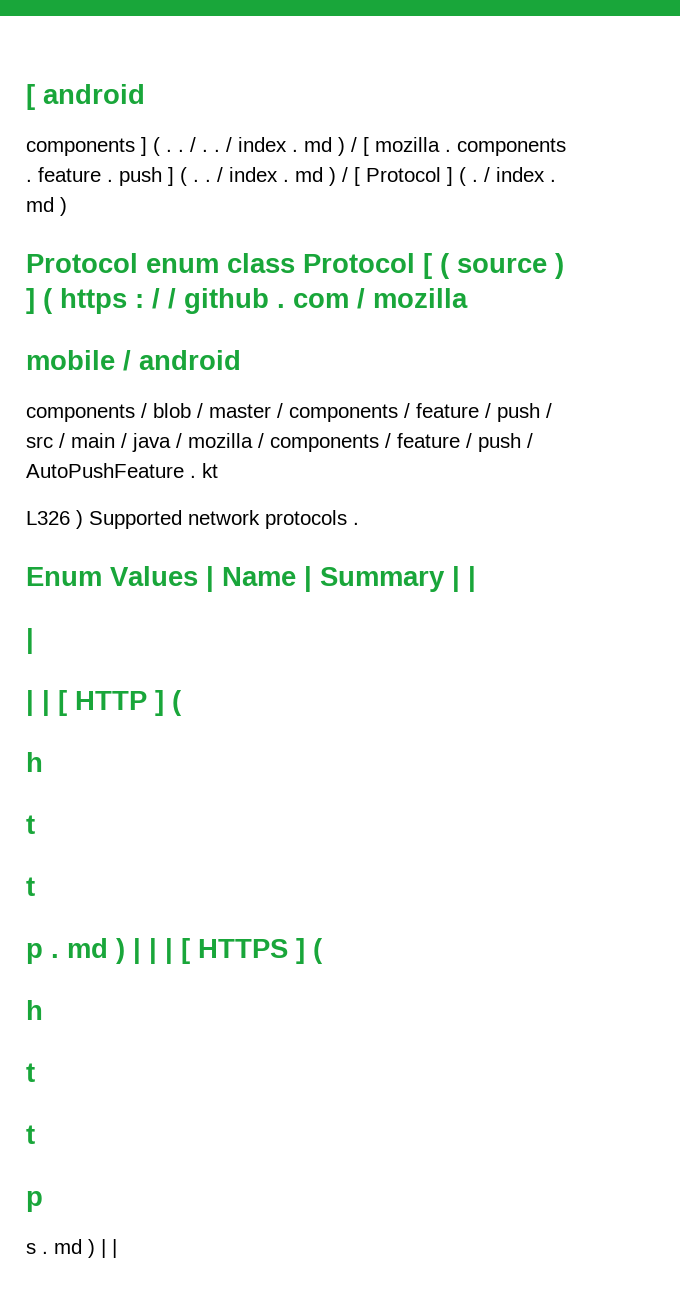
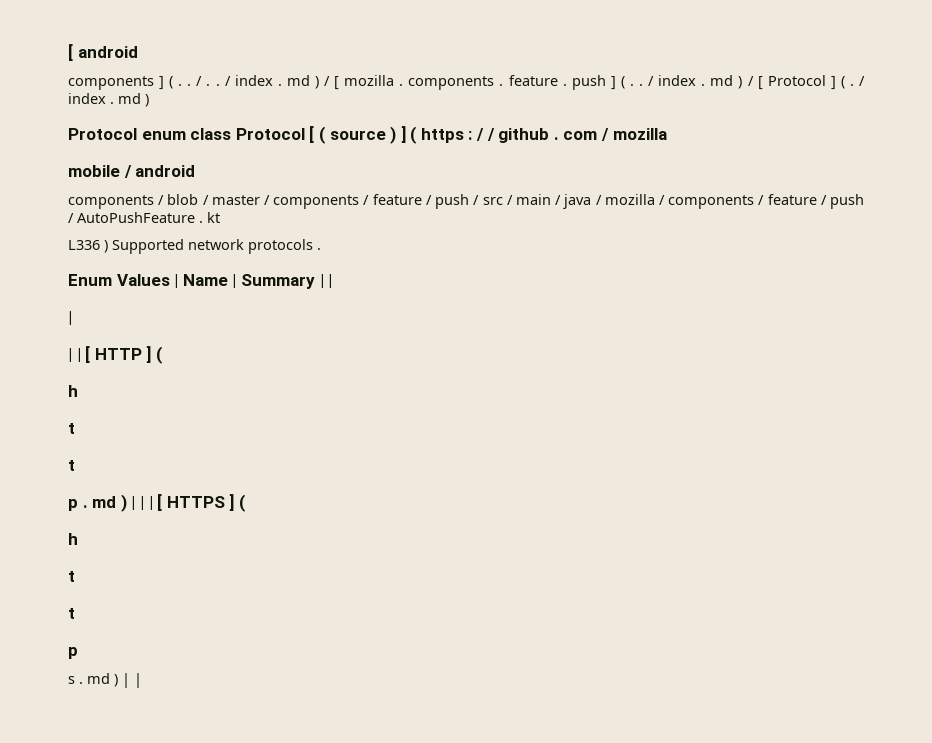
- L326 ) Supported network protocols .
+ L336 ) Supported network protocols .

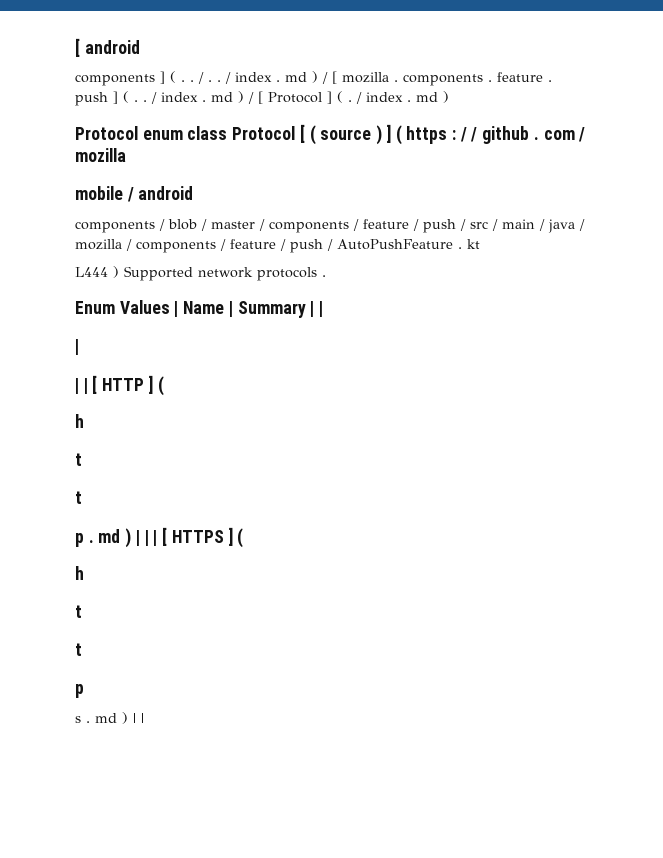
- L336 ) Supported network protocols .
+ L444 ) Supported network protocols .

